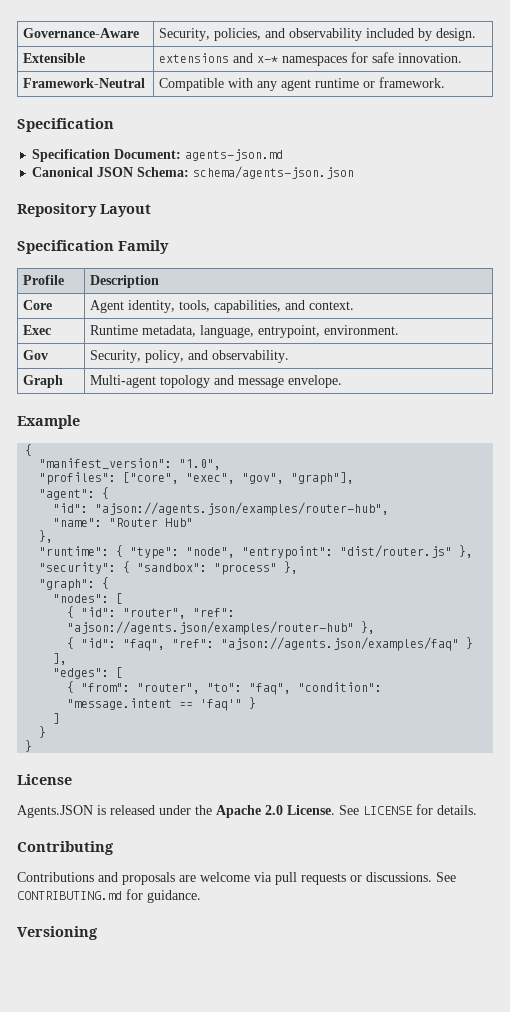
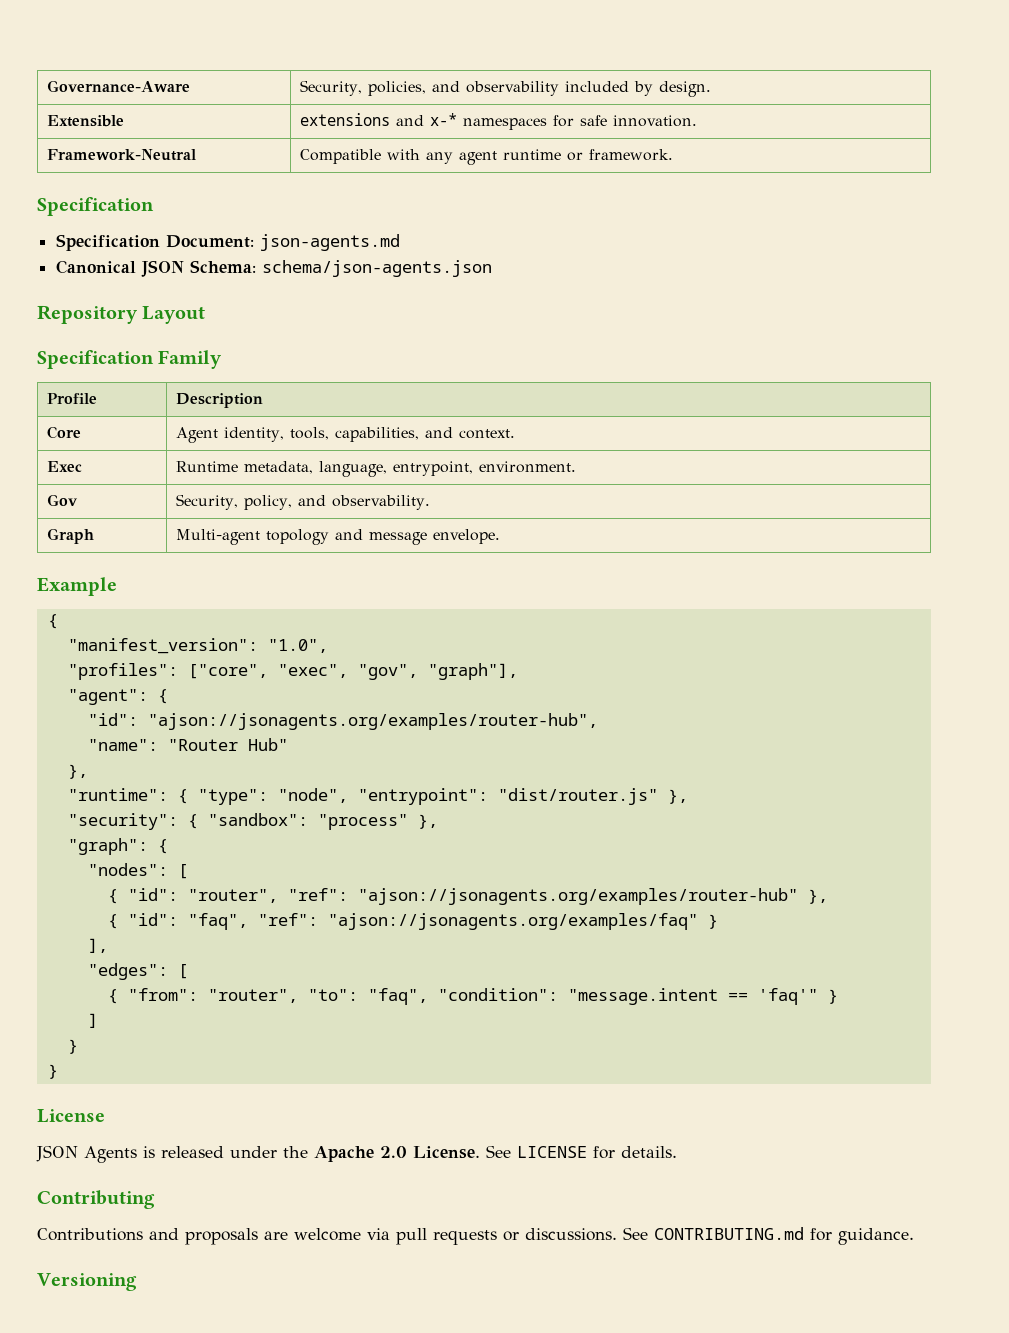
- Specification Document: agents-json.md
+ Specification Document: json-agents.md
- Canonical JSON Schema: schema/agents-json.json
+ Canonical JSON Schema: schema/json-agents.json
- "id": "ajson://agents.json/examples/router-hub",
+ "id": "ajson://jsonagents.org/examples/router-hub",
- { "id": "router", "ref": "ajson://agents.json/examples/router-hub" },
+ { "id": "router", "ref": "ajson://jsonagents.org/examples/router-hub" },
- { "id": "faq", "ref": "ajson://agents.json/examples/faq" }
+ { "id": "faq", "ref": "ajson://jsonagents.org/examples/faq" }
- Agents.JSON is released under the Apache 2.0 License.
+ JSON Agents is released under the Apache 2.0 License.

